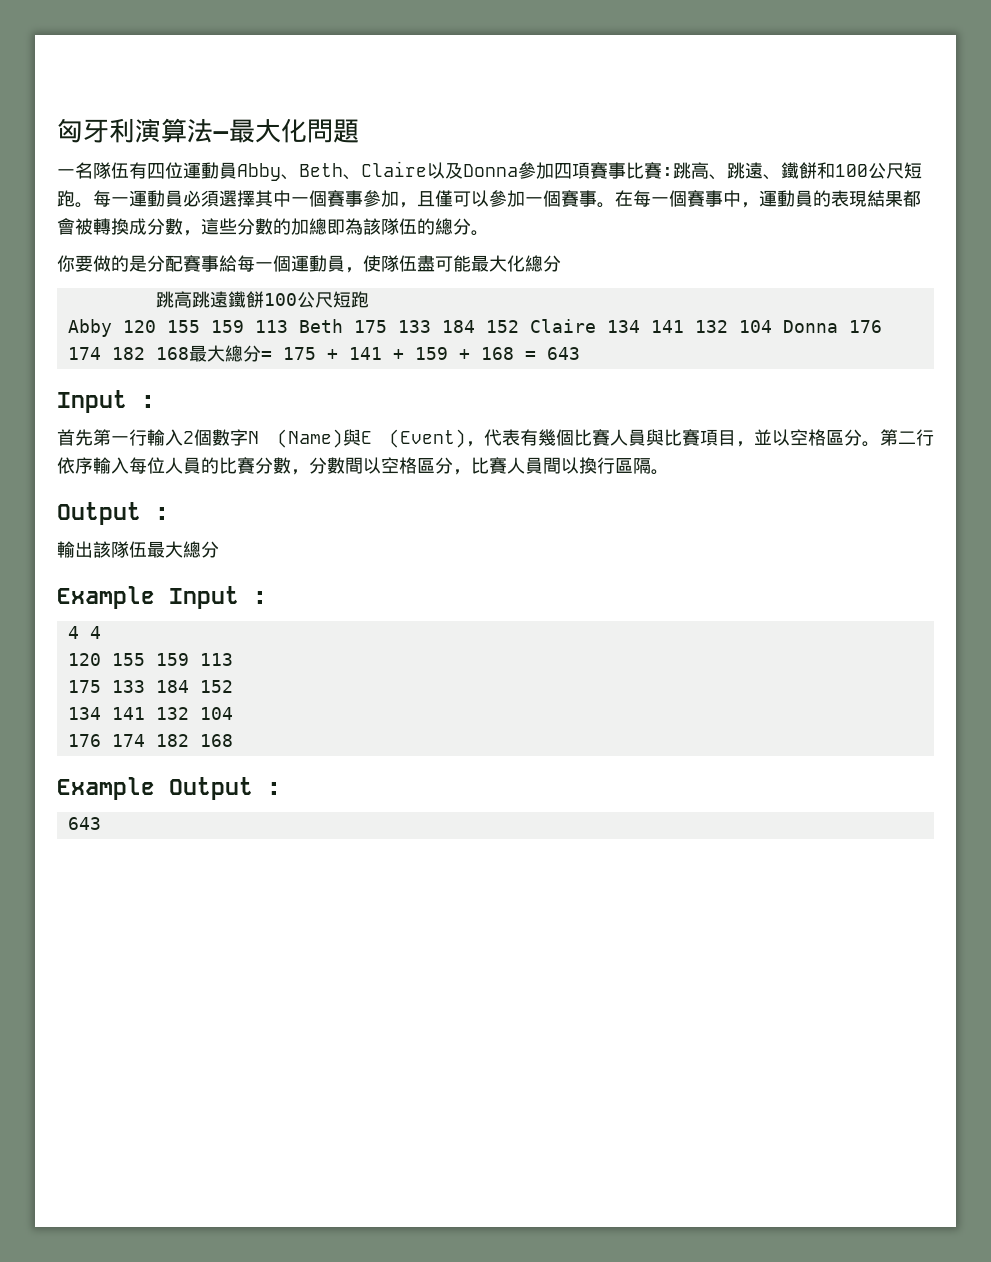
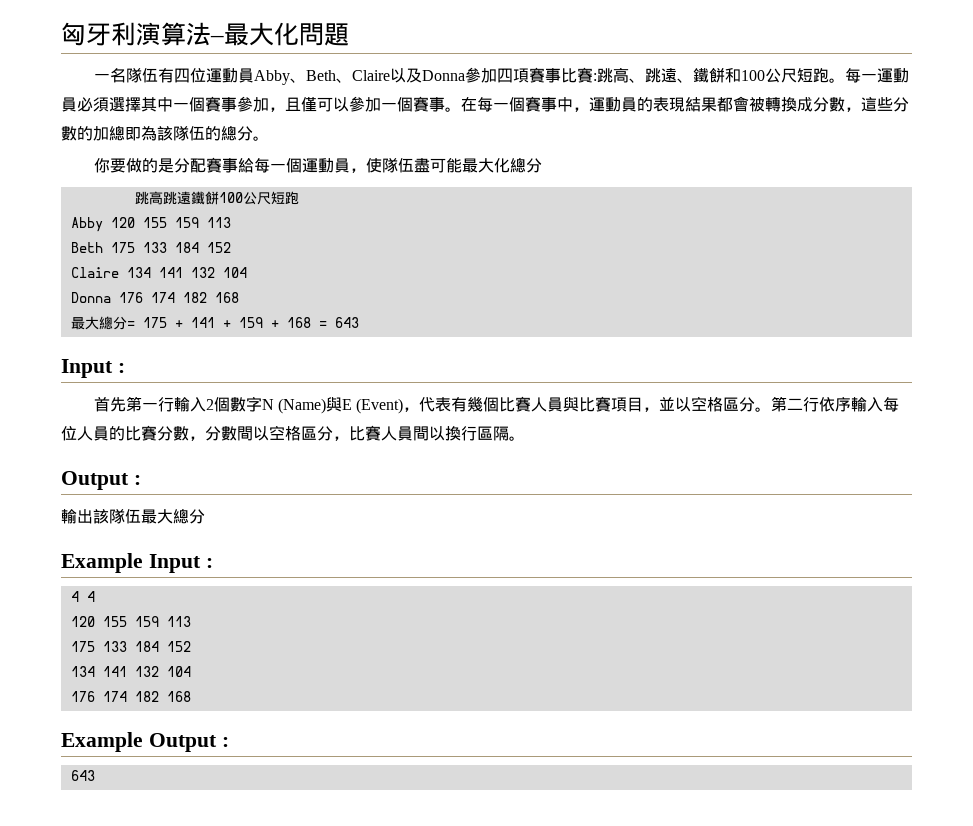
- Abby 120 155 159 113 Beth 175 133 184 152 Claire 134 141 132 104 Donna 176 174 182 168最大總分= 175 + 141 + 159 + 168 = 643
+ Abby 120 155 159 113
+ Beth 175 133 184 152
+ Claire 134 141 132 104
+ Donna 176 174 182 168
+ 最大總分= 175 + 141 + 159 + 168 = 643

